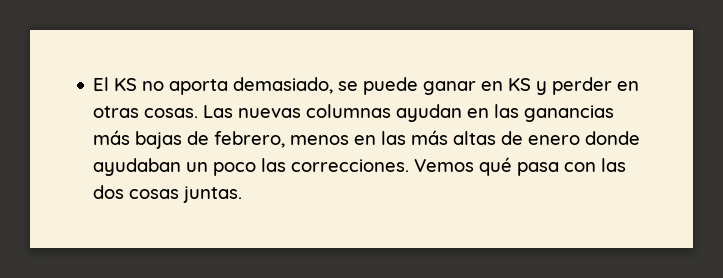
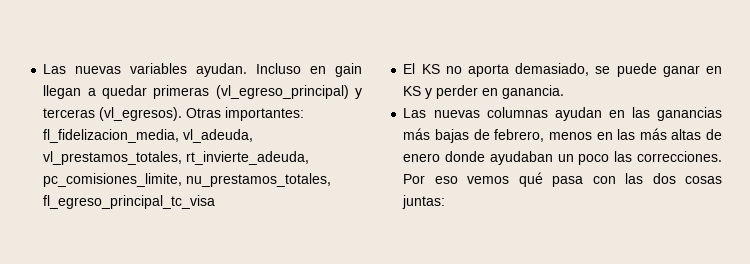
+ Las nuevas variables ayudan. Incluso en gain llegan a quedar primeras (vl_egreso_principal) y terceras (vl_egresos). Otras importantes: fl_fidelizacion_media, vl_adeuda, vl_prestamos_totales, rt_invierte_adeuda, pc_comisiones_limite, nu_prestamos_totales, fl_egreso_principal_tc_visa
- El KS no aporta demasiado, se puede ganar en KS y perder en otras cosas. Las nuevas columnas ayudan en las ganancias más bajas de febrero, menos en las más altas de enero donde ayudaban un poco las correcciones.
+ El KS no aporta demasiado, se puede ganar en KS y perder en ganancia.
+ Las nuevas columnas ayudan en las ganancias más bajas de febrero, menos en las más altas de enero donde ayudaban un poco las correcciones.
- Vemos qué pasa con las dos cosas juntas.
+ Por eso vemos qué pasa con las dos cosas juntas:

